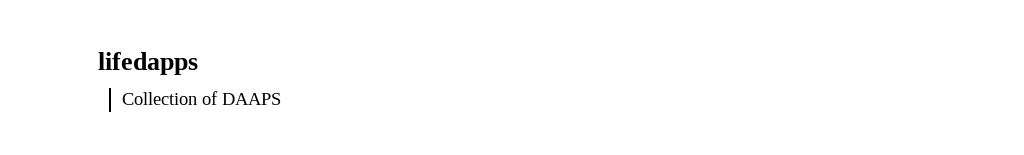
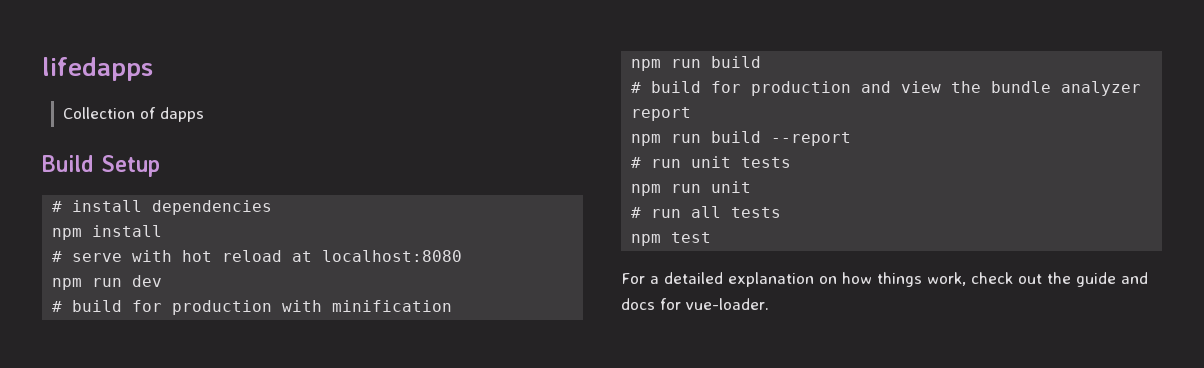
- Collection of DAAPS
+ Collection of dapps
+ Build Setup
+ # install dependencies
+ npm install
+ # serve with hot reload at localhost:8080
+ npm run dev
+ # build for production with minification
+ npm run build
+ # build for production and view the bundle analyzer report
+ npm run build --report
+ # run unit tests
+ npm run unit
+ # run all tests
+ npm test
+ For a detailed explanation on how things work, check out the guide and docs for vue-loader.

